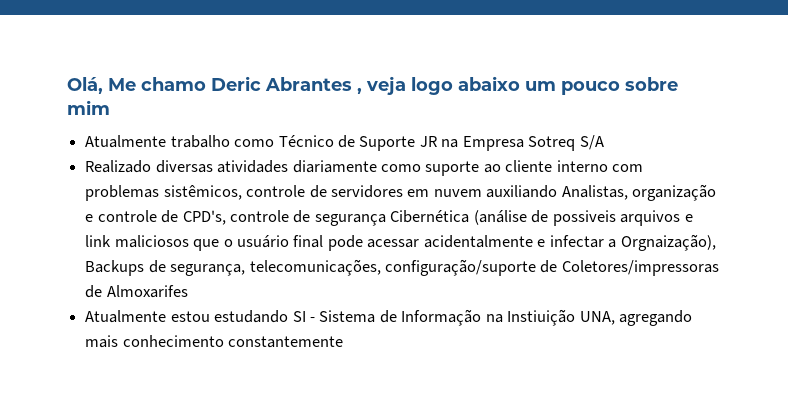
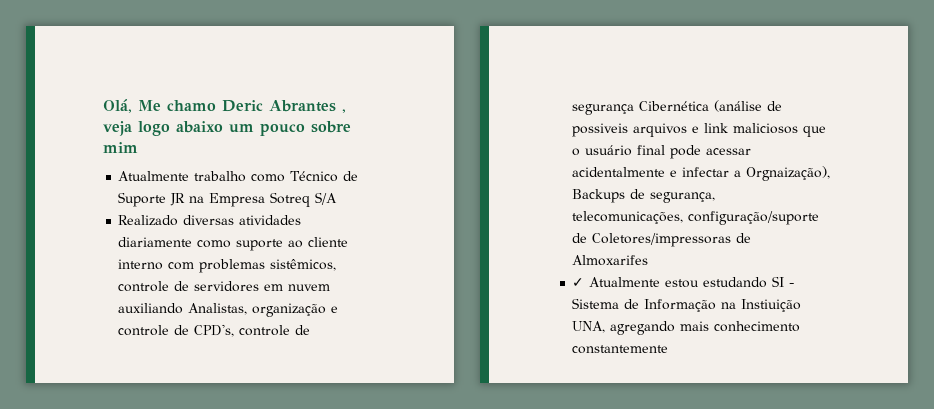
- Atualmente estou estudando SI - Sistema de Informação na Instiuição UNA, agregando mais conhecimento constantemente
+ ✓ Atualmente estou estudando SI - Sistema de Informação na Instiuição UNA, agregando mais conhecimento constantemente

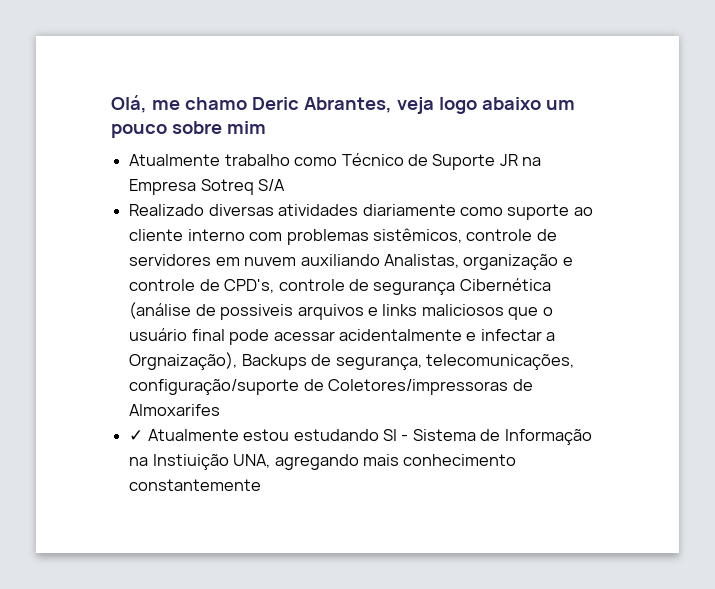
- Olá, Me chamo Deric Abrantes , veja logo abaixo um pouco sobre mim
+ Olá, me chamo Deric Abrantes, veja logo abaixo um pouco sobre mim
- Realizado diversas atividades diariamente como suporte ao cliente interno com problemas sistêmicos, controle de servidores em nuvem auxiliando Analistas, organização e controle de CPD's, controle de segurança Cibernética (análise de possiveis arquivos e link maliciosos que o usuário final pode acessar acidentalmente e infectar a Orgnaização), Backups de segurança, telecomunicações, configuração/suporte de Coletores/impressoras de Almoxarifes
+ Realizado diversas atividades diariamente como suporte ao cliente interno com problemas sistêmicos, controle de servidores em nuvem auxiliando Analistas, organização e controle de CPD's, controle de segurança Cibernética (análise de possiveis arquivos e links maliciosos que o usuário final pode acessar acidentalmente e infectar a Orgnaização), Backups de segurança, telecomunicações, configuração/suporte de Coletores/impressoras de Almoxarifes

